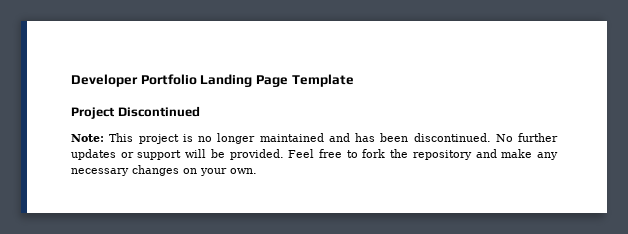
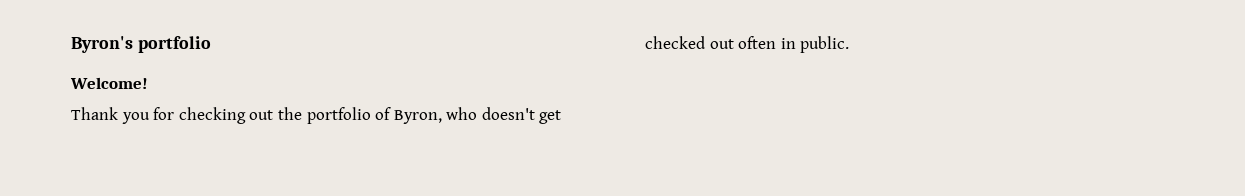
- Developer Portfolio Landing Page Template
- Project Discontinued
- Note: This project is no longer maintained and has been discontinued. No further updates or support will be provided. Feel free to fork the repository and make any necessary changes on your own.
+ Byron's portfolio
+ Welcome!
+ Thank you for checking out the portfolio of Byron, who doesn't get checked out often in public.

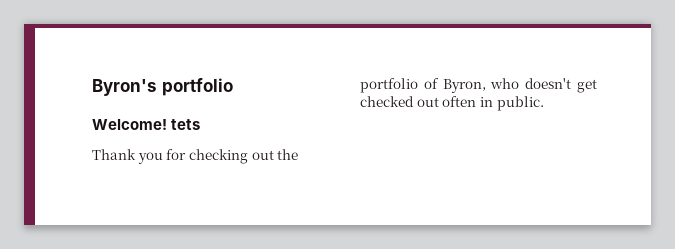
- Welcome!
+ Welcome! tets

